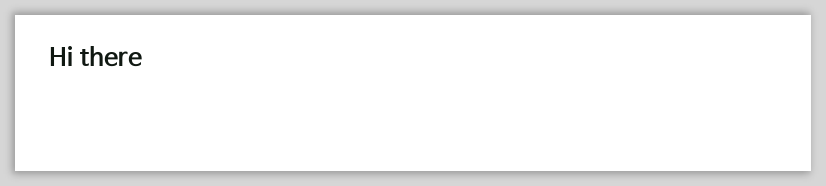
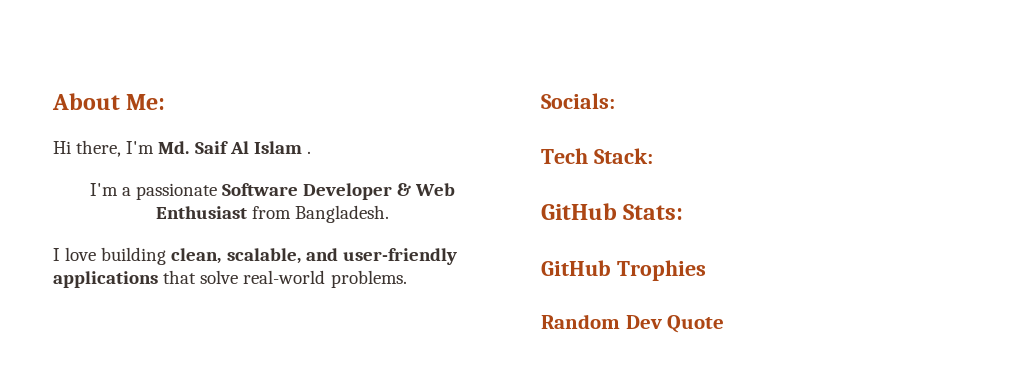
- Hi there
+ About Me:
+ Hi there, I'm Md. Saif Al Islam .
+ I'm a passionate Software Developer & Web Enthusiast from Bangladesh.
+ I love building clean, scalable, and user-friendly applications that solve real-world problems.
+ Socials:
+ Tech Stack:
+ GitHub Stats:
+ GitHub Trophies
+ Random Dev Quote

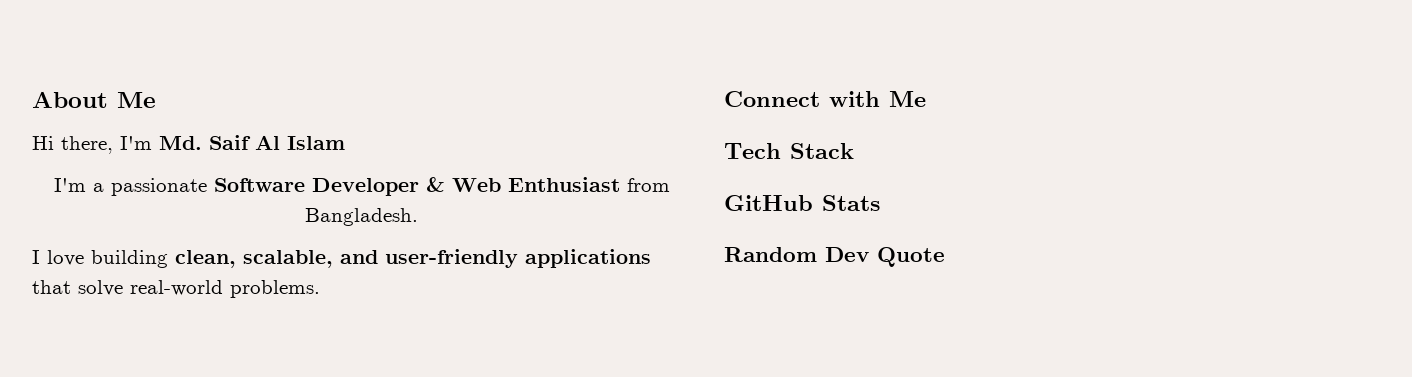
- About Me:
+ About Me
- Hi there, I'm Md. Saif Al Islam .
+ Hi there, I'm Md. Saif Al Islam
- Socials:
+ Connect with Me
- Tech Stack:
- GitHub Stats:
- GitHub Trophies
+ Tech Stack
+ GitHub Stats

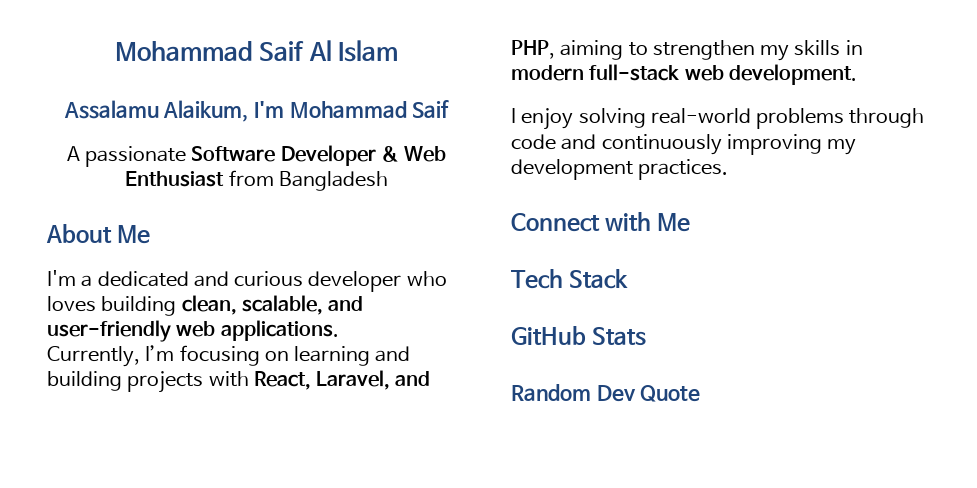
+ Mohammad Saif Al Islam
+ Assalamu Alaikum, I'm Mohammad Saif
+ A passionate Software Developer & Web Enthusiast from Bangladesh
  About Me
- Hi there, I'm Md. Saif Al Islam
- I'm a passionate Software Developer & Web Enthusiast from Bangladesh.
- I love building clean, scalable, and user-friendly applications that solve real-world problems.
+ I'm a dedicated and curious developer who loves building clean, scalable, and user-friendly web applications.
+ Currently, I’m focusing on learning and building projects with React, Laravel, and PHP, aiming to strengthen my skills in modern full-stack web development.
+ I enjoy solving real-world problems through code and continuously improving my development practices.

